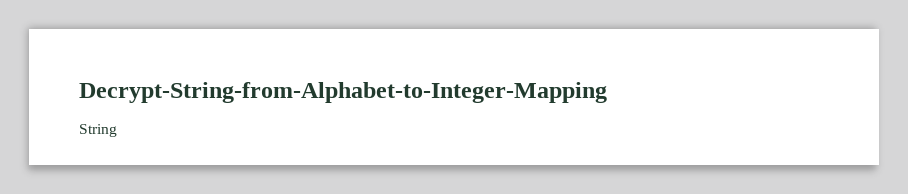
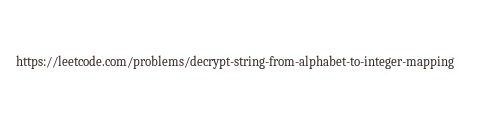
- Decrypt-String-from-Alphabet-to-Integer-Mapping
- String
+ https://leetcode.com/problems/decrypt-string-from-alphabet-to-integer-mapping

